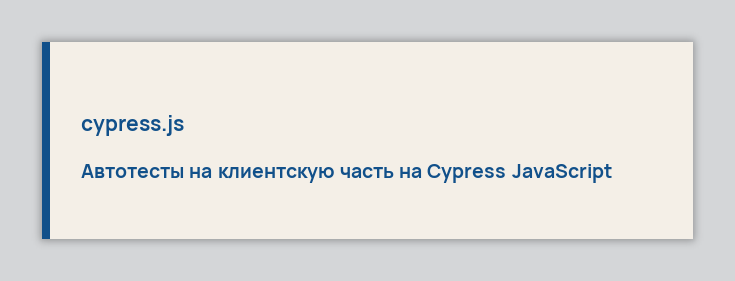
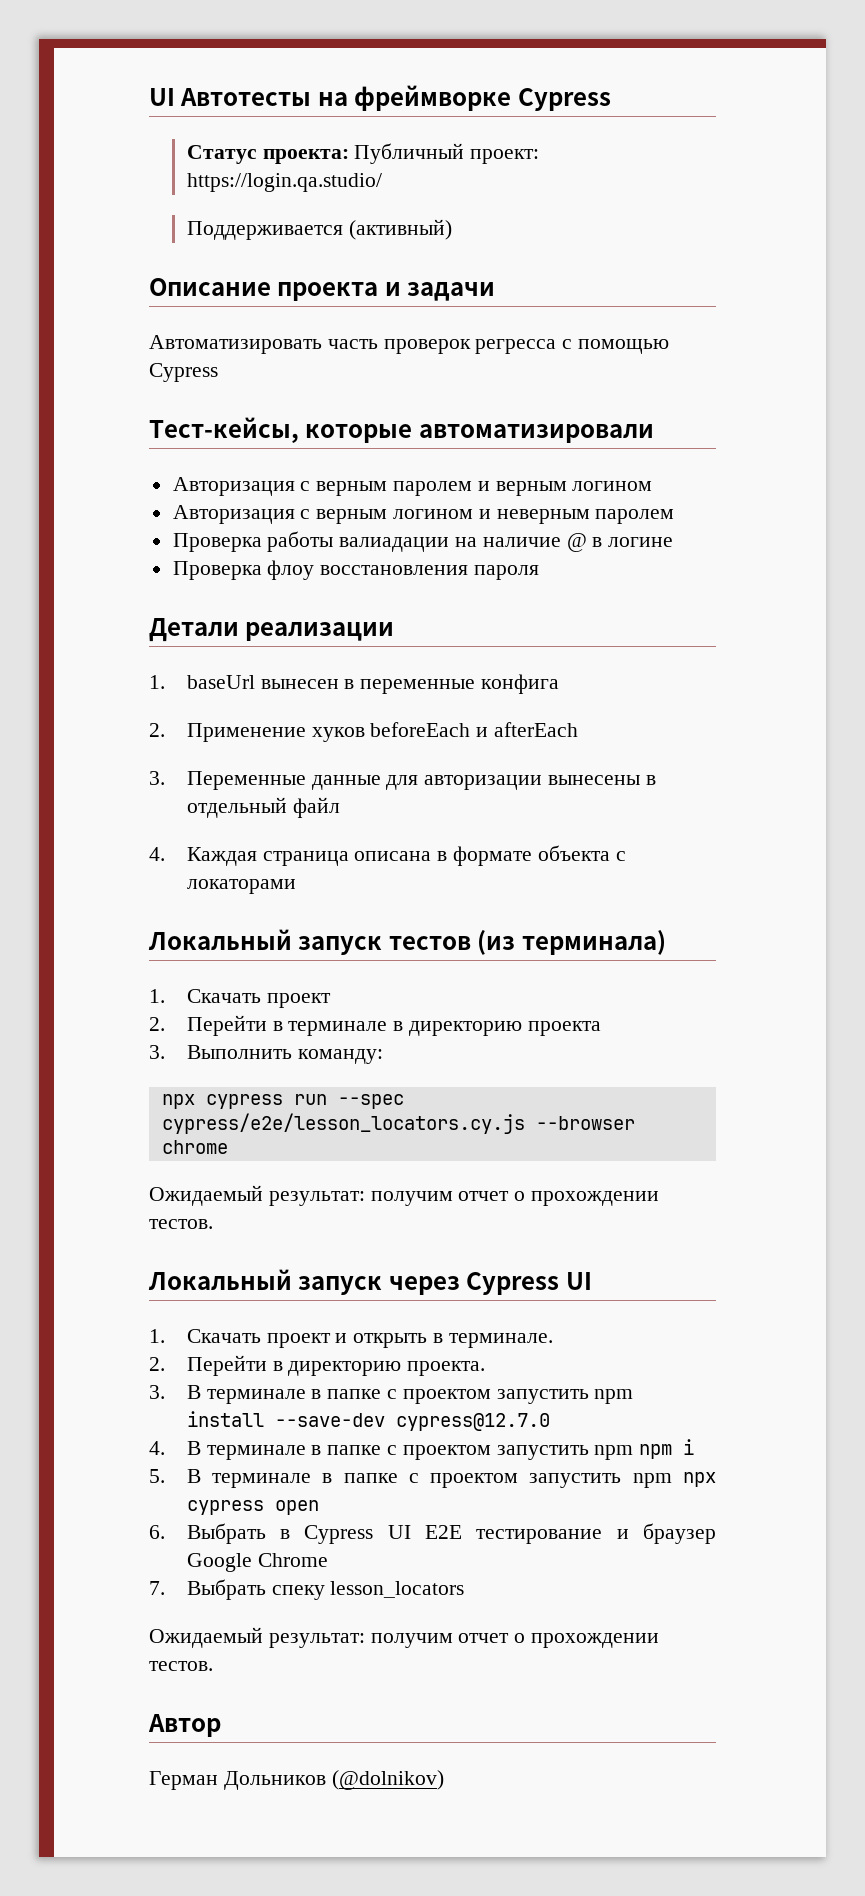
- cypress.js
- Автотесты на клиентскую часть на Cypress JavaScript
+ UI Автотесты на фреймворке Cypress
+ Статус проекта: Публичный проект: https://login.qa.studio/
+ Поддерживается (активный)
+ Описание проекта и задачи
+ Автоматизировать часть проверок регресса с помощью Cypress
+ Тест-кейсы, которые автоматизировали
+ Авторизация с верным паролем и верным логином
+ Авторизация c верным логином и неверным паролем
+ Проверка работы валиадации на наличие @ в логине
+ Проверка флоу восстановления пароля
+ Детали реализации
+ 1. baseUrl вынесен в переменные конфига
+ 2. Применение хуков beforeEach и afterEach
+ 3. Переменные данные для авторизации вынесены в отдельный файл
+ 4. Каждая страница описана в формате объекта с локаторами
+ Локальный запуск тестов (из терминала)
+ 1. Скачать проект
+ 2. Перейти в терминале в директорию проекта
+ 3. Выполнить команду:
+ npx cypress run --spec cypress/e2e/lesson_locators.cy.js --browser chrome
+ Ожидаемый результат: получим отчет о прохождении тестов.
+ Локальный запуск через Cypress UI
+ 1. Скачать проект и открыть в терминале.
+ 2. Перейти в директорию проекта.
+ 3. В терминале в папке с проектом запустить npm install --save-dev cypress@12.7.0
+ 4. В терминале в папке с проектом запустить npm npm i
+ 5. В терминале в папке с проектом запустить npm npx cypress open
+ 6. Выбрать в Cypress UI E2E тестирование и браузер Google Chrome
+ 7. Выбрать спеку lesson_locators
+ Ожидаемый результат: получим отчет о прохождении тестов.
+ Автор
+ Герман Дольников (@dolnikov)

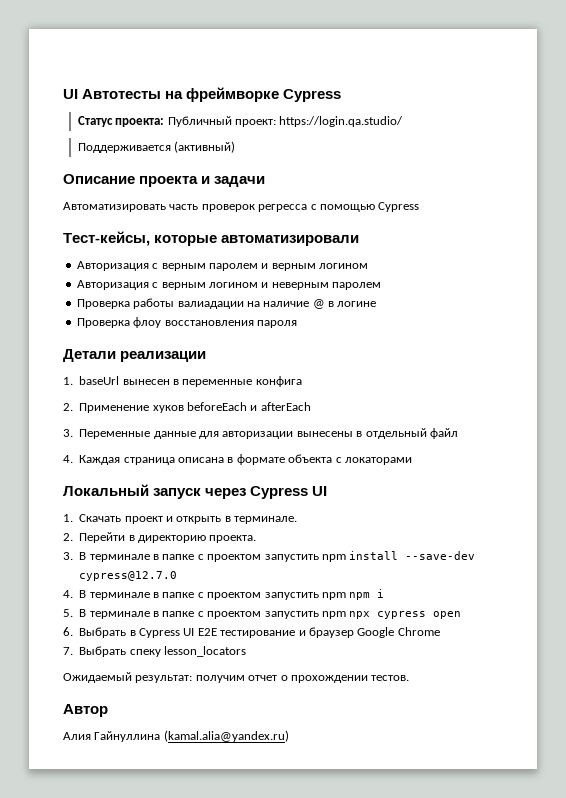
- Локальный запуск тестов (из терминала)
- 1. Скачать проект
- 2. Перейти в терминале в директорию проекта
- 3. Выполнить команду:
- npx cypress run --spec cypress/e2e/lesson_locators.cy.js --browser chrome
- Ожидаемый результат: получим отчет о прохождении тестов.
- Герман Дольников (@dolnikov)
+ Алия Гайнуллина (kamal.alia@yandex.ru)

